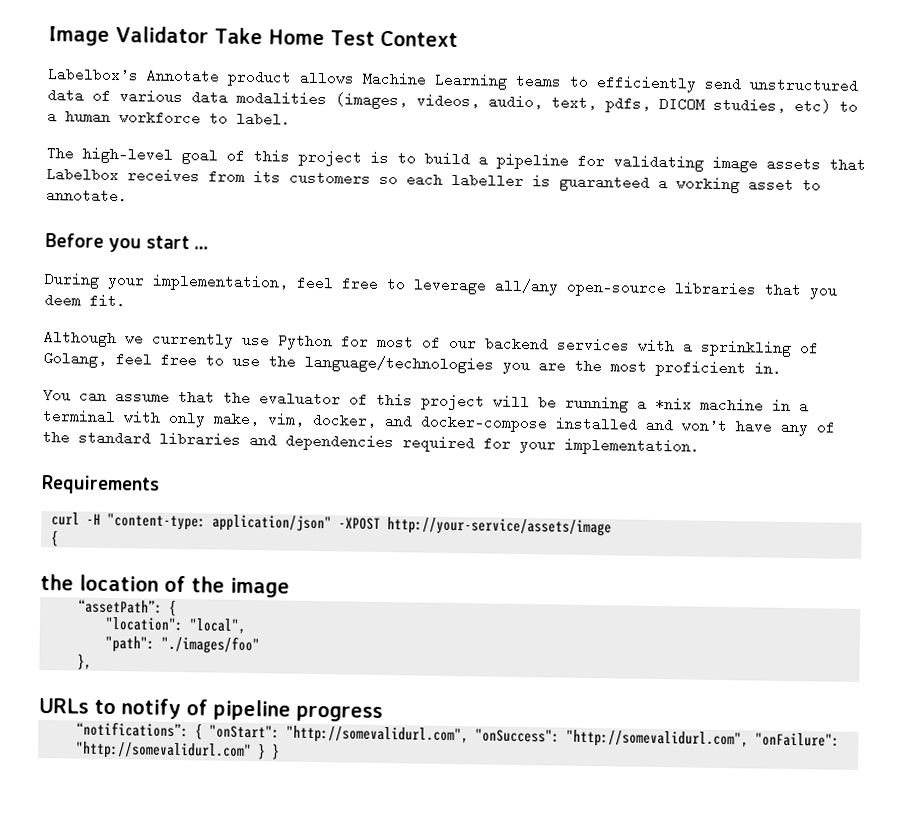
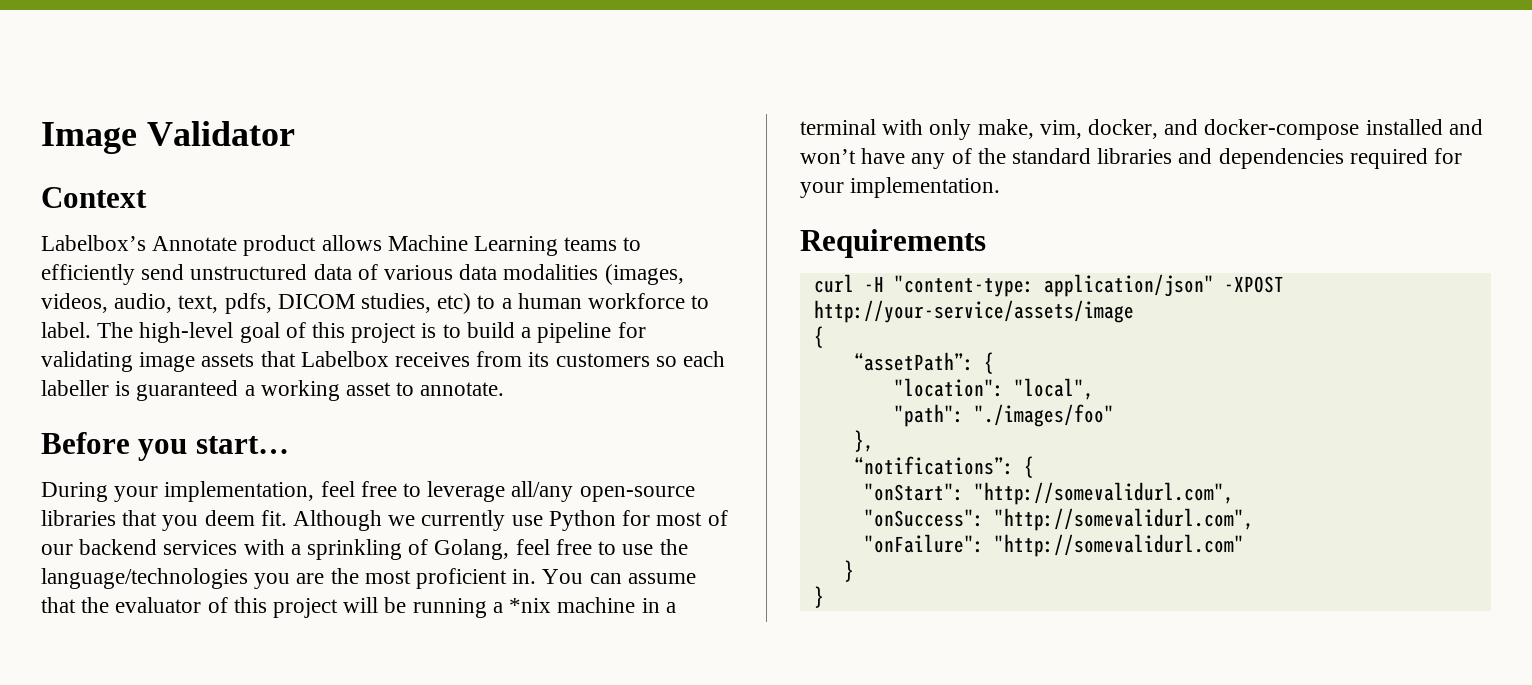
- Image Validator Take Home Test Context
+ Image Validator
+ Context
- Labelbox’s Annotate product allows Machine Learning teams to efficiently send unstructured data of various data modalities (images, videos, audio, text, pdfs, DICOM studies, etc) to a human workforce to label.
- The high-level goal of this project is to build a pipeline for validating image assets that Labelbox receives from its customers so each labeller is guaranteed a working asset to annotate.
+ Labelbox’s Annotate product allows Machine Learning teams to efficiently send unstructured data of various data modalities (images, videos, audio, text, pdfs, DICOM studies, etc) to a human workforce to label. The high-level goal of this project is to build a pipeline for validating image assets that Labelbox receives from its customers so each labeller is guaranteed a working asset to annotate.
- Before you start …
+ Before you start…
- During your implementation, feel free to leverage all/any open-source libraries that you deem fit.
- Although we currently use Python for most of our backend services with a sprinkling of Golang, feel free to use the language/technologies you are the most proficient in.
- You can assume that the evaluator of this project will be running a *nix machine in a terminal with only make, vim, docker, and docker-compose installed and won’t have any of the standard libraries and dependencies required for your implementation.
+ During your implementation, feel free to leverage all/any open-source libraries that you deem fit. Although we currently use Python for most of our backend services with a sprinkling of Golang, feel free to use the language/technologies you are the most proficient in. You can assume that the evaluator of this project will be running a *nix machine in a terminal with only make, vim, docker, and docker-compose installed and won’t have any of the standard libraries and dependencies required for your implementation.
- the location of the image
- URLs to notify of pipeline progress
- “notifications”: { "onStart": "http://somevalidurl.com", "onSuccess": "http://somevalidurl.com", "onFailure": "http://somevalidurl.com" } }
+ “notifications”: {
+ "onStart": "http://somevalidurl.com",
+ "onSuccess": "http://somevalidurl.com",
+ "onFailure": "http://somevalidurl.com"
+ }
+ }

